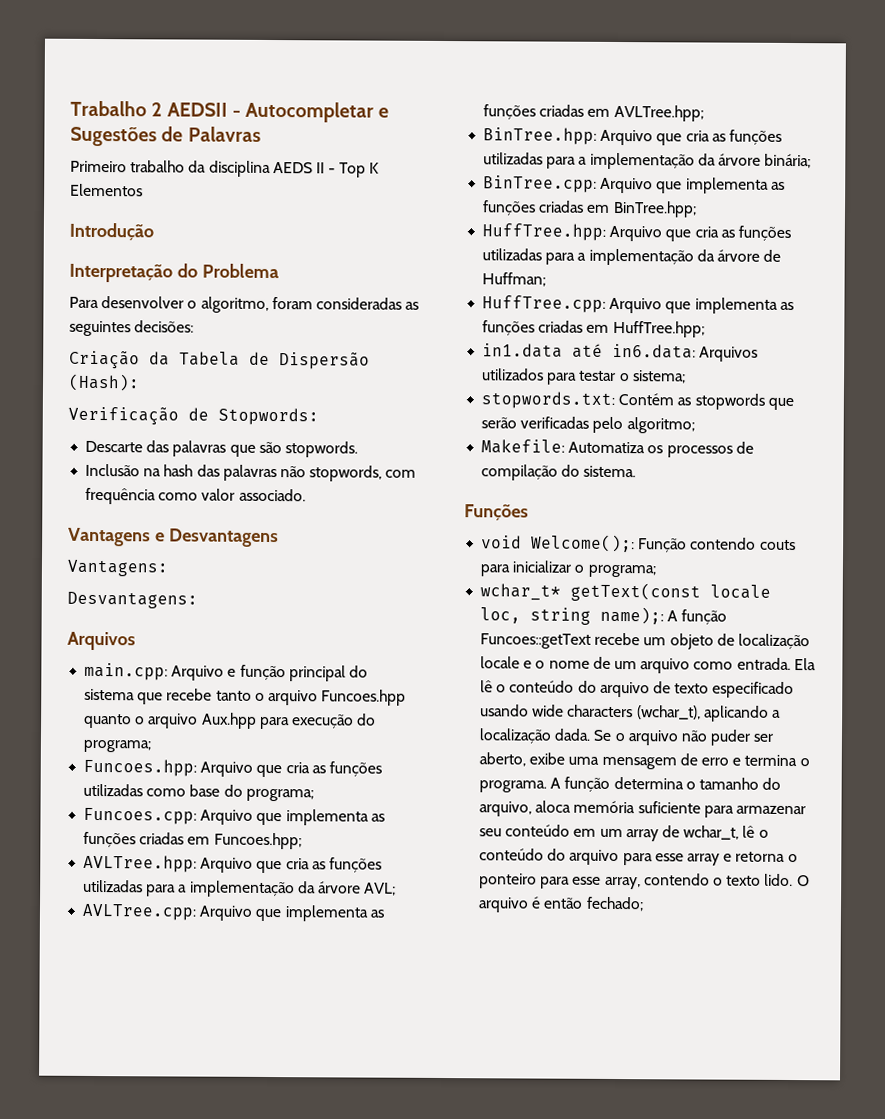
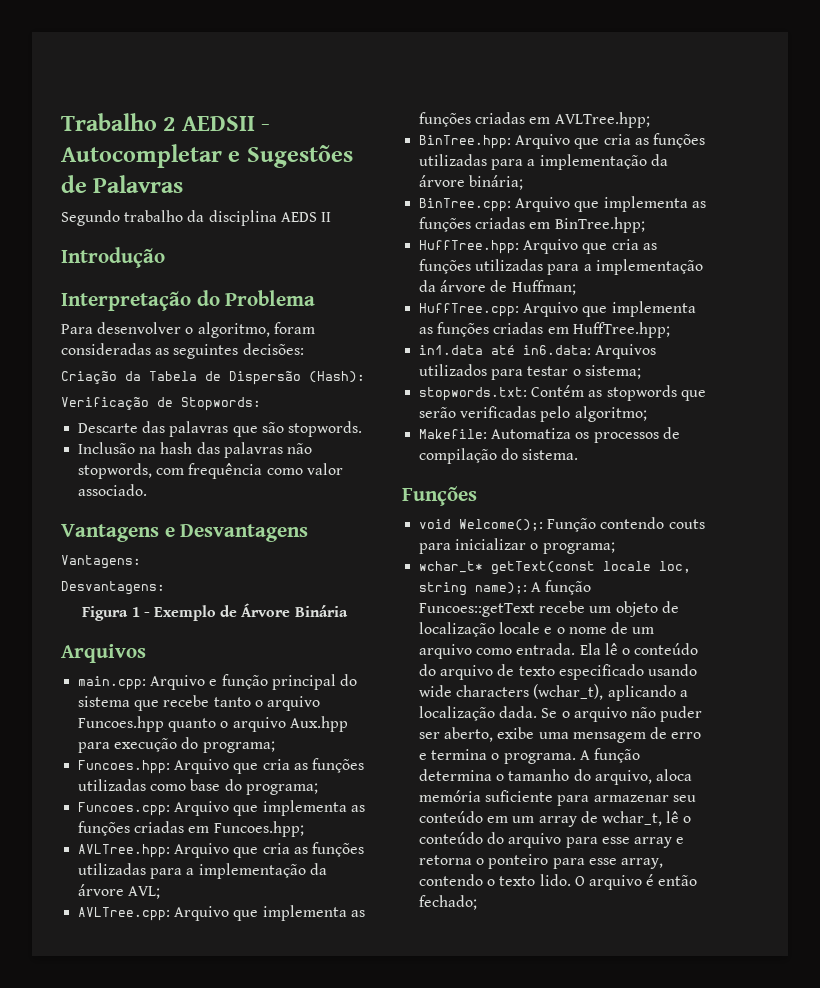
- Primeiro trabalho da disciplina AEDS II - Top K Elementos
+ Segundo trabalho da disciplina AEDS II
+ Figura 1 - Exemplo de Árvore Binária

